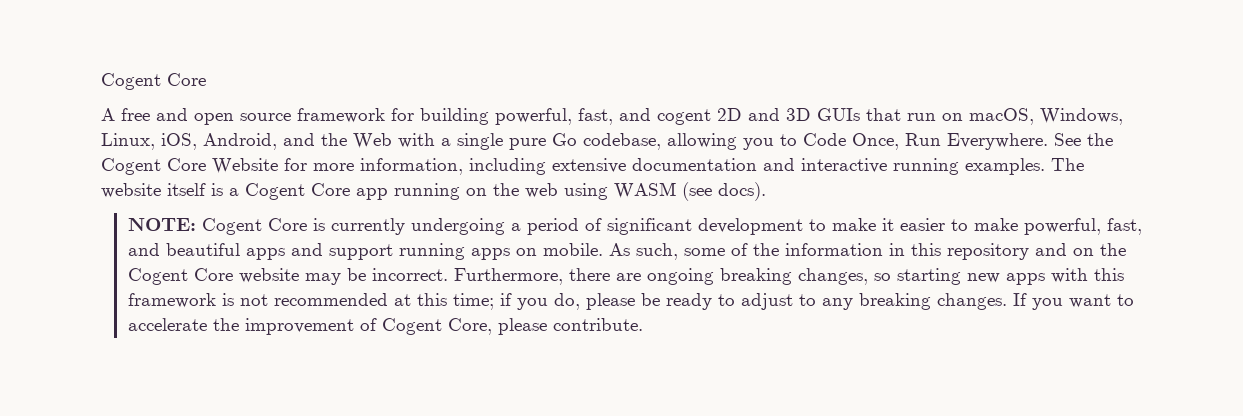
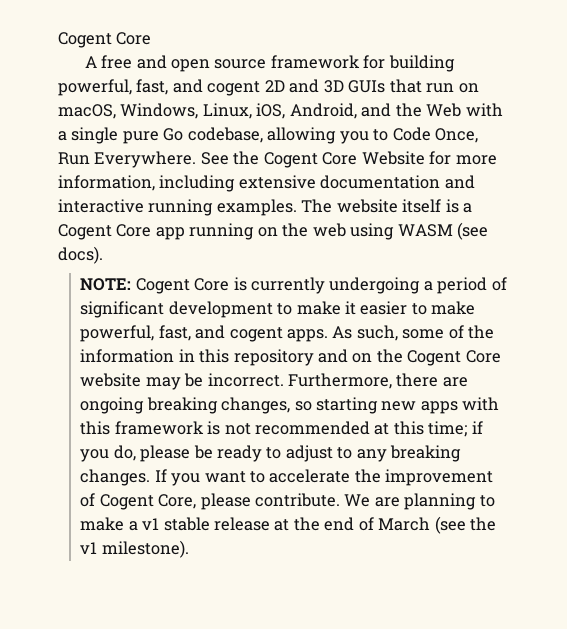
- NOTE: Cogent Core is currently undergoing a period of significant development to make it easier to make powerful, fast, and beautiful apps and support running apps on mobile.
+ NOTE: Cogent Core is currently undergoing a period of significant development to make it easier to make powerful, fast, and cogent apps.
+ We are planning to make a v1 stable release at the end of March (see the v1 milestone).

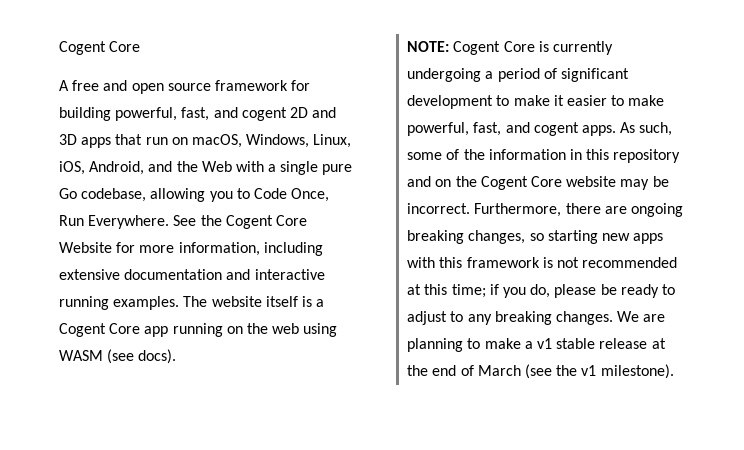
- A free and open source framework for building powerful, fast, and cogent 2D and 3D GUIs that run on macOS, Windows, Linux, iOS, Android, and the Web with a single pure Go codebase, allowing you to Code Once, Run Everywhere.
+ A free and open source framework for building powerful, fast, and cogent 2D and 3D apps that run on macOS, Windows, Linux, iOS, Android, and the Web with a single pure Go codebase, allowing you to Code Once, Run Everywhere.
- If you want to accelerate the improvement of Cogent Core, please contribute.

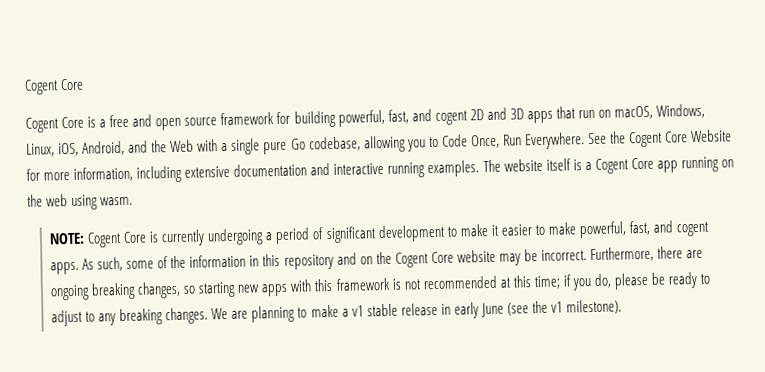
- A free and open source framework for building powerful, fast, and cogent 2D and 3D apps that run on macOS, Windows, Linux, iOS, Android, and the Web with a single pure Go codebase, allowing you to Code Once, Run Everywhere.
+ Cogent Core is a free and open source framework for building powerful, fast, and cogent 2D and 3D apps that run on macOS, Windows, Linux, iOS, Android, and the Web with a single pure Go codebase, allowing you to Code Once, Run Everywhere.
- The website itself is a Cogent Core app running on the web using WASM (see docs).
+ The website itself is a Cogent Core app running on the web using wasm.
- We are planning to make a v1 stable release at the end of March (see the v1 milestone).
+ We are planning to make a v1 stable release in early June (see the v1 milestone).

